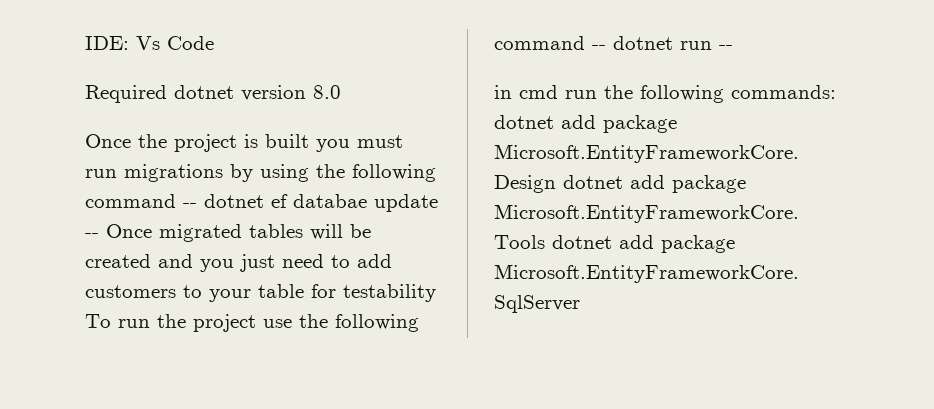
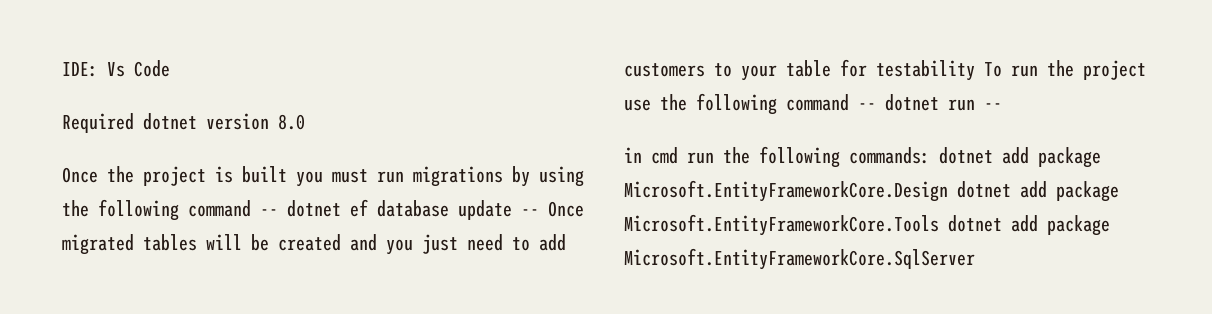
- Once the project is built you must run migrations by using the following command -- dotnet ef databae update -- Once migrated tables will be created and you just need to add customers to your table for testability To run the project use the following command -- dotnet run --
+ Once the project is built you must run migrations by using the following command -- dotnet ef database update -- Once migrated tables will be created and you just need to add customers to your table for testability To run the project use the following command -- dotnet run --

